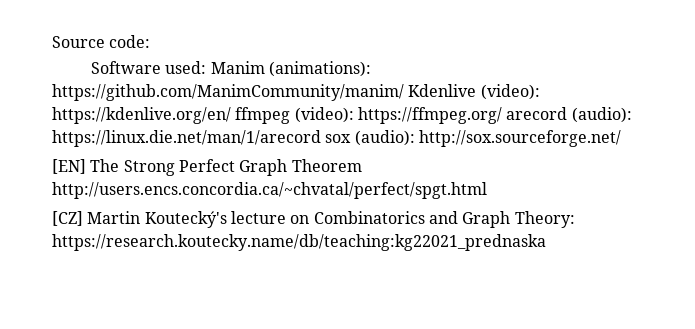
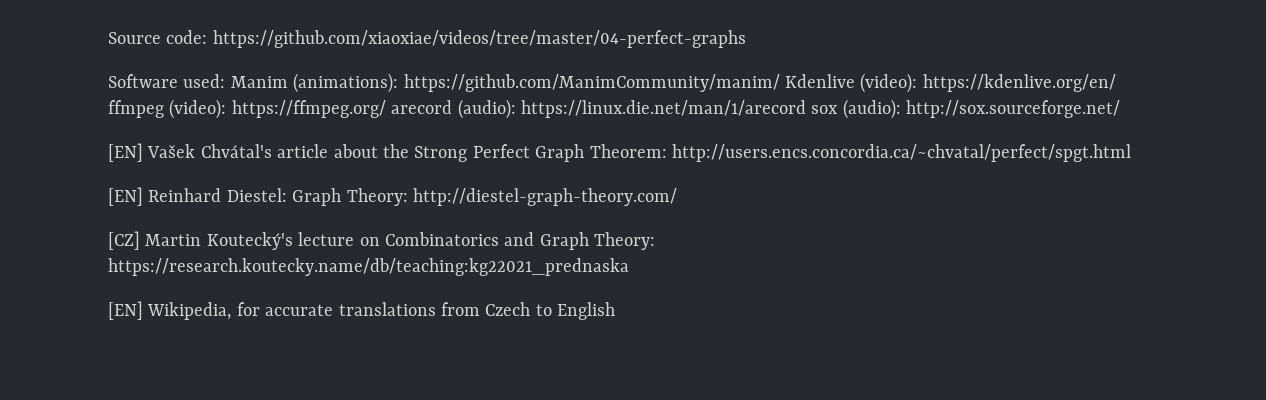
- Source code:
+ Source code: https://github.com/xiaoxiae/videos/tree/master/04-perfect-graphs
- [EN] The Strong Perfect Graph Theorem http://users.encs.concordia.ca/~chvatal/perfect/spgt.html
+ [EN] Vašek Chvátal's article about the Strong Perfect Graph Theorem: http://users.encs.concordia.ca/~chvatal/perfect/spgt.html
+ [EN] Reinhard Diestel: Graph Theory: http://diestel-graph-theory.com/
+ [EN] Wikipedia, for accurate translations from Czech to English

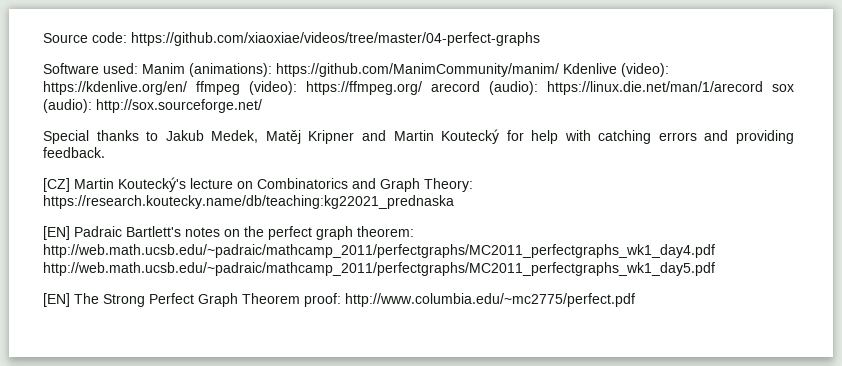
- [EN] Vašek Chvátal's article about the Strong Perfect Graph Theorem: http://users.encs.concordia.ca/~chvatal/perfect/spgt.html
- [EN] Reinhard Diestel: Graph Theory: http://diestel-graph-theory.com/
+ Special thanks to Jakub Medek, Matěj Kripner and Martin Koutecký for help with catching errors and providing feedback.
- [EN] Wikipedia, for accurate translations from Czech to English
+ [EN] Padraic Bartlett's notes on the perfect graph theorem: http://web.math.ucsb.edu/~padraic/mathcamp_2011/perfectgraphs/MC2011_perfectgraphs_wk1_day4.pdf http://web.math.ucsb.edu/~padraic/mathcamp_2011/perfectgraphs/MC2011_perfectgraphs_wk1_day5.pdf
+ [EN] The Strong Perfect Graph Theorem proof: http://www.columbia.edu/~mc2775/perfect.pdf

